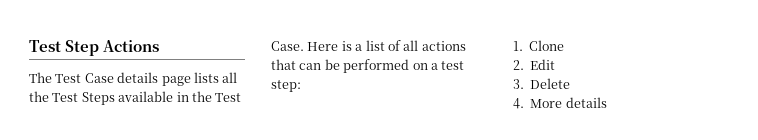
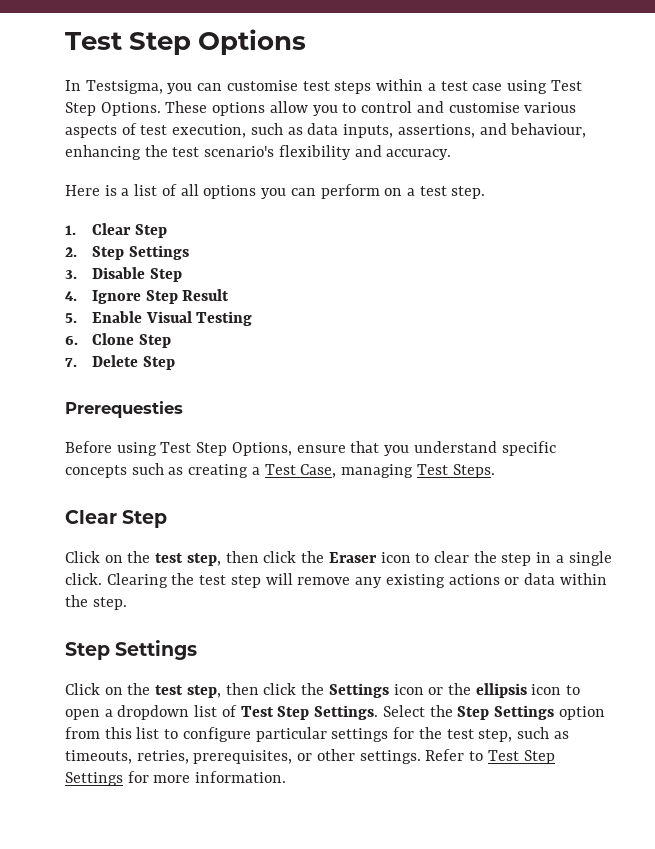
- Test Step Actions
- The Test Case details page lists all the Test Steps available in the Test Case. Here is a list of all actions that can be performed on a test step:
- 1. Clone
- 2. Edit
- 3. Delete
- 4. More details
+ Test Step Options
+ In Testsigma, you can customise test steps within a test case using Test Step Options. These options allow you to control and customise various aspects of test execution, such as data inputs, assertions, and behaviour, enhancing the test scenario's flexibility and accuracy.
+ Here is a list of all options you can perform on a test step.
+ 1. Clear Step
+ 2. Step Settings
+ 3. Disable Step
+ 4. Ignore Step Result
+ 5. Enable Visual Testing
+ 6. Clone Step
+ 7. Delete Step
+ Prerequesties
+ Before using Test Step Options, ensure that you understand specific concepts such as creating a Test Case, managing Test Steps.
+ Clear Step
+ Click on the test step, then click the Eraser icon to clear the step in a single click. Clearing the test step will remove any existing actions or data within the step.
+ Step Settings
+ Click on the test step, then click the Settings icon or the ellipsis icon to open a dropdown list of Test Step Settings. Select the Step Settings option from this list to configure particular settings for the test step, such as timeouts, retries, prerequisites, or other settings. Refer to Test Step Settings for more information.

